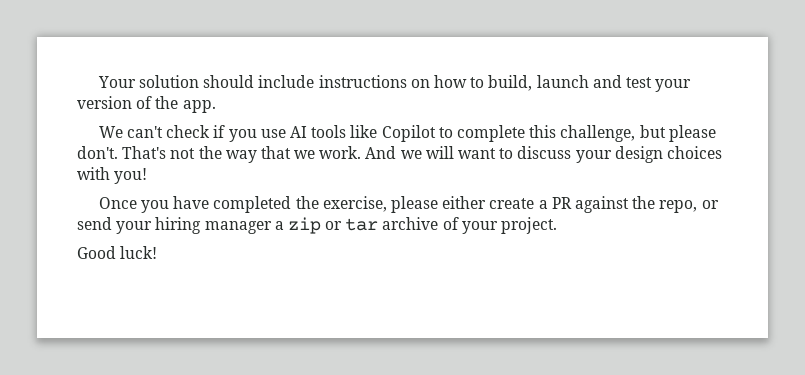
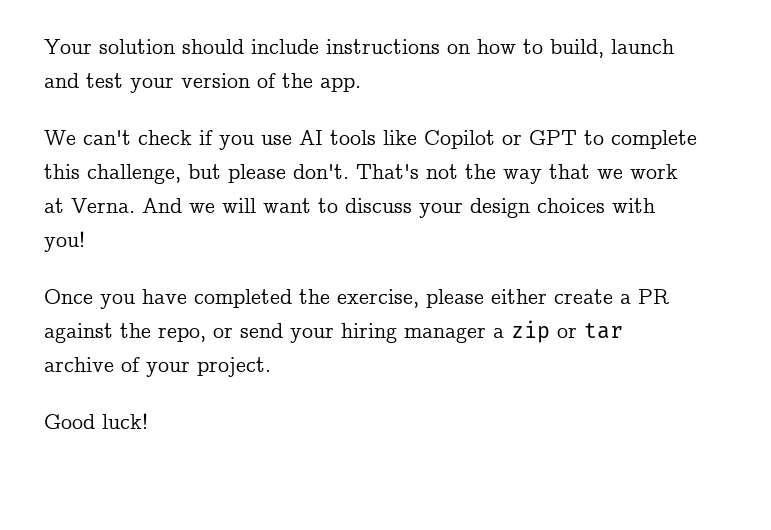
- We can't check if you use AI tools like Copilot to complete this challenge, but please don't.
+ We can't check if you use AI tools like Copilot or GPT to complete this challenge, but please don't.
- That's not the way that we work.
+ That's not the way that we work at Verna.

